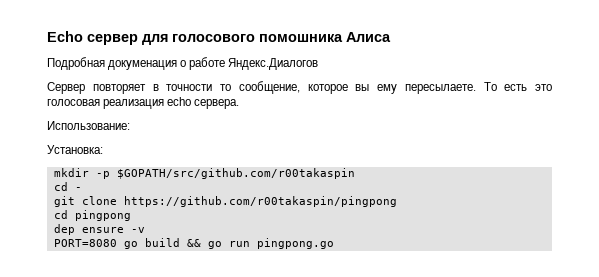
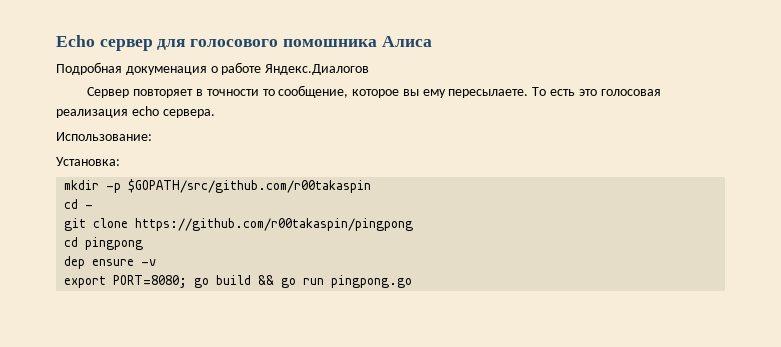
- PORT=8080 go build && go run pingpong.go
+ export PORT=8080; go build && go run pingpong.go

